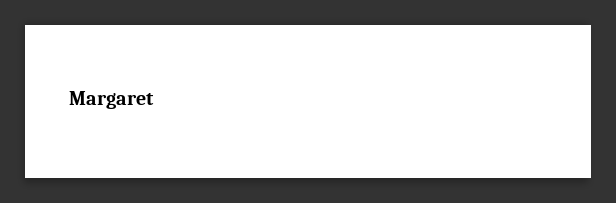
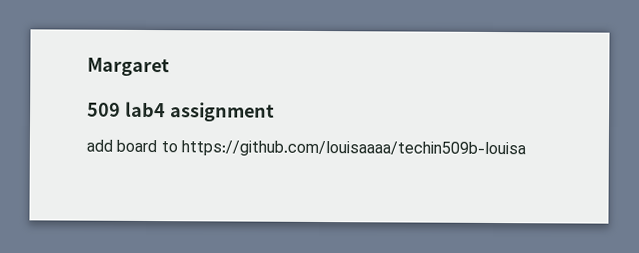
+ 509 lab4 assignment
+ add board to https://github.com/louisaaaa/techin509b-louisa

